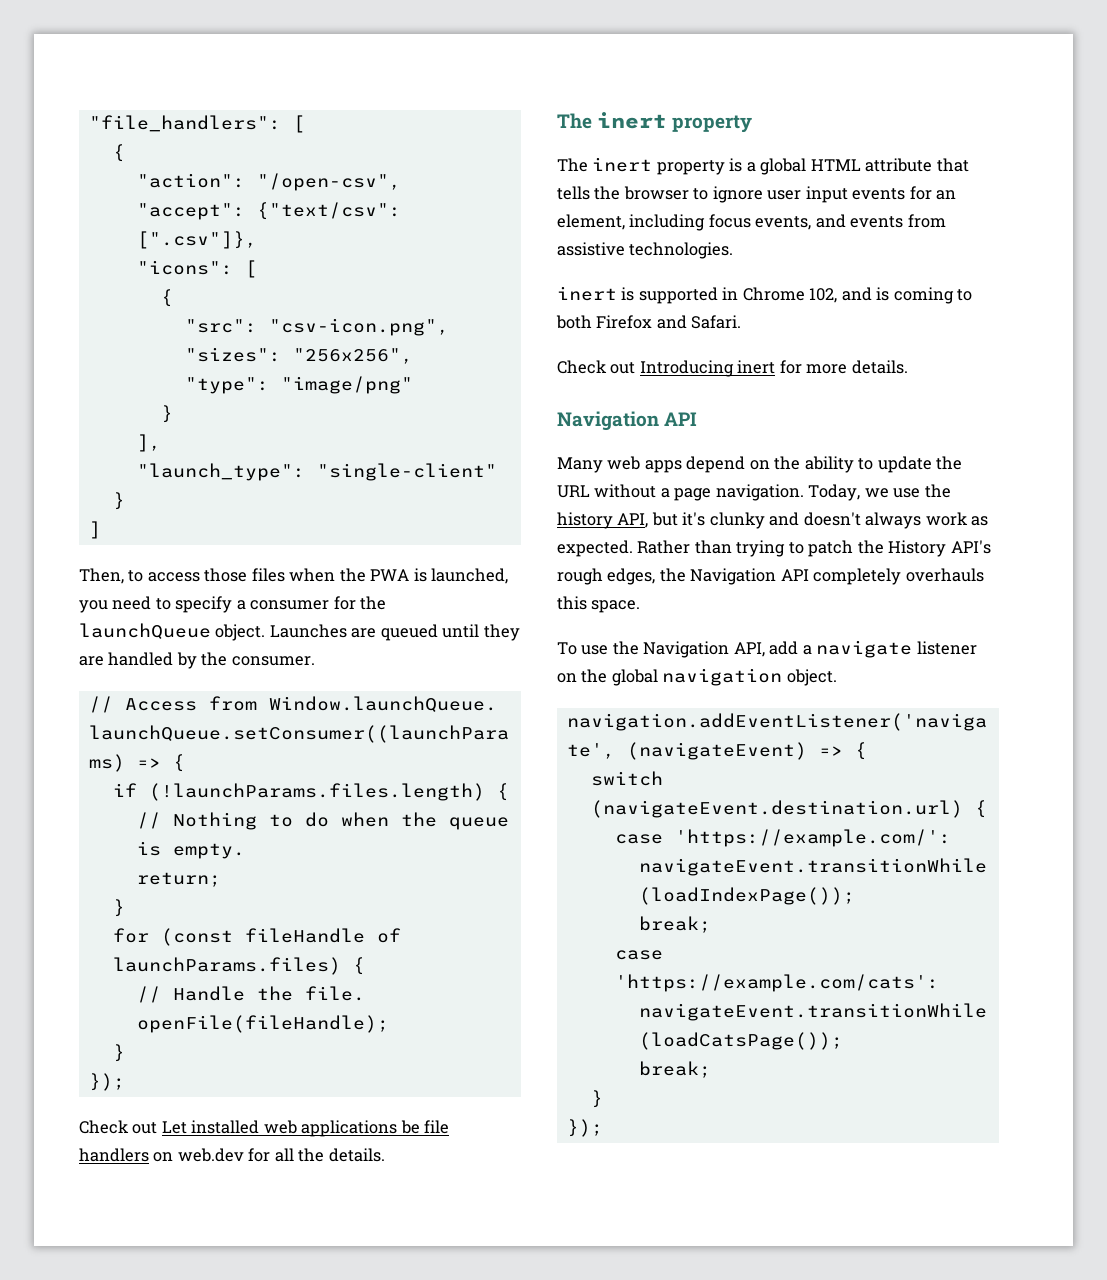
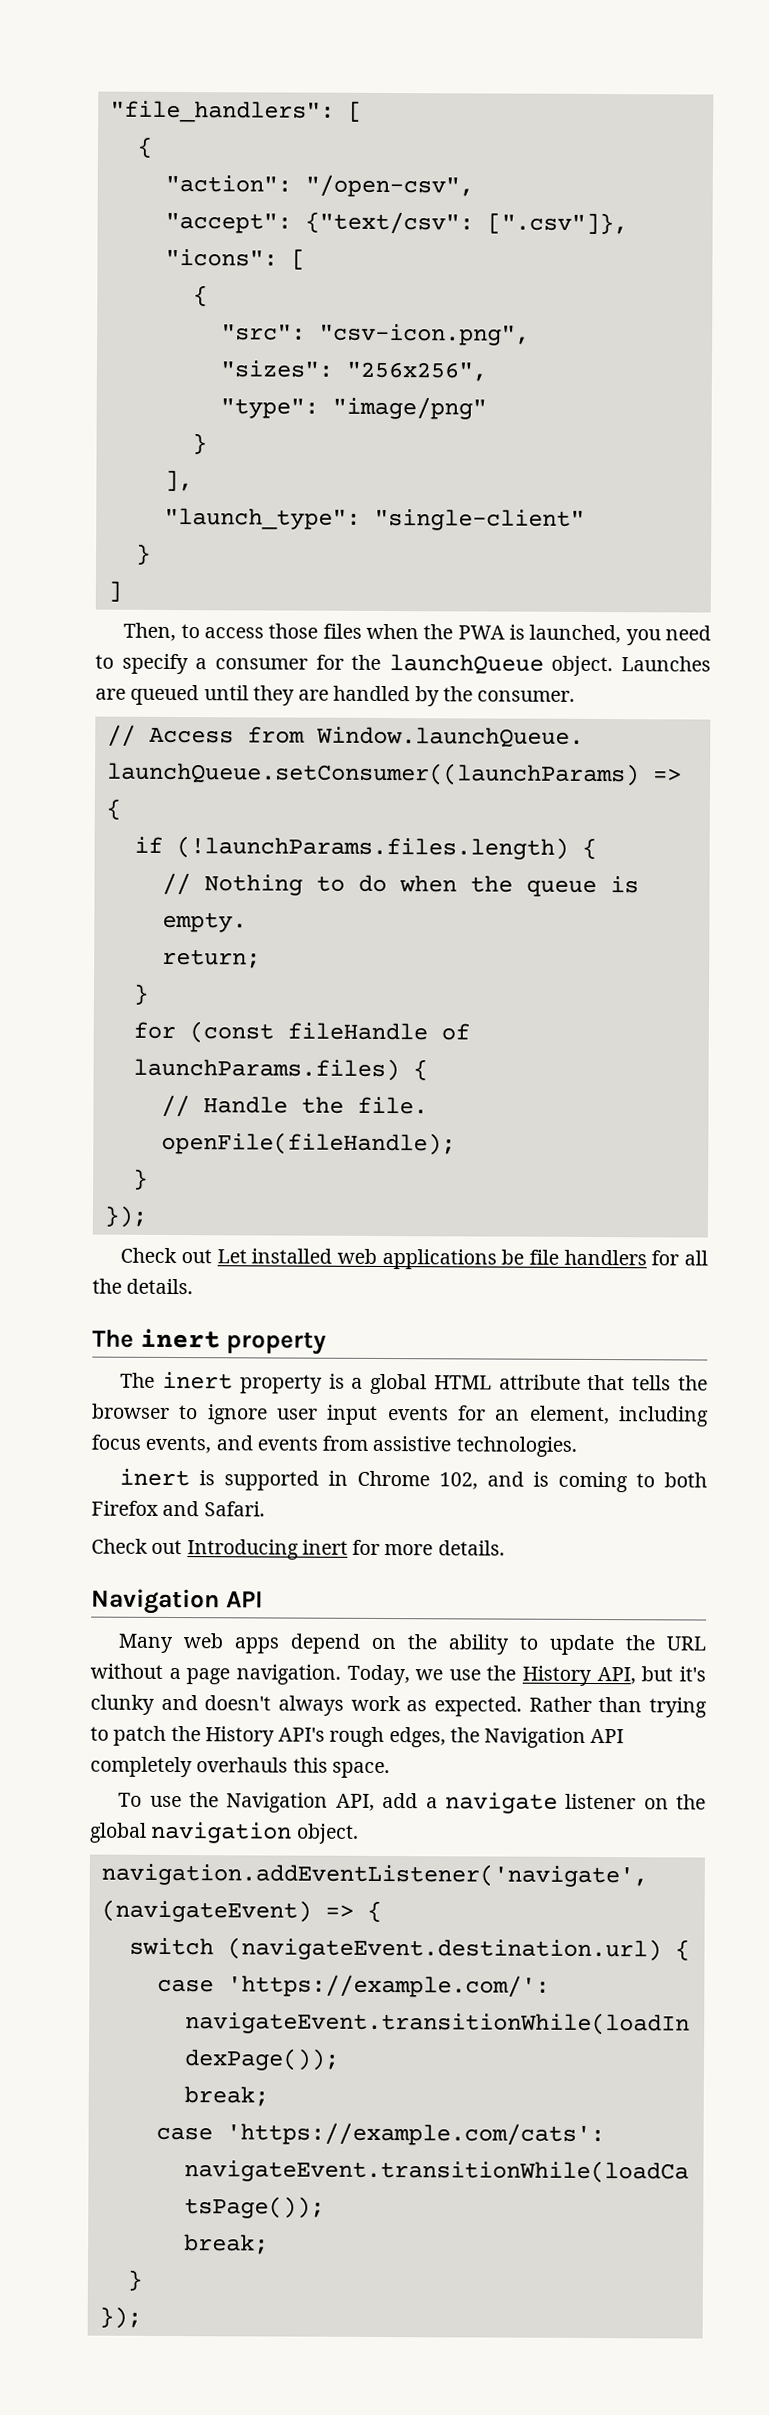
- Check out Let installed web applications be file handlers on web.dev for all the details.
+ Check out Let installed web applications be file handlers for all the details.
- Today, we use the history API, but it's clunky and doesn't always work as expected.
+ Today, we use the History API, but it's clunky and doesn't always work as expected.

